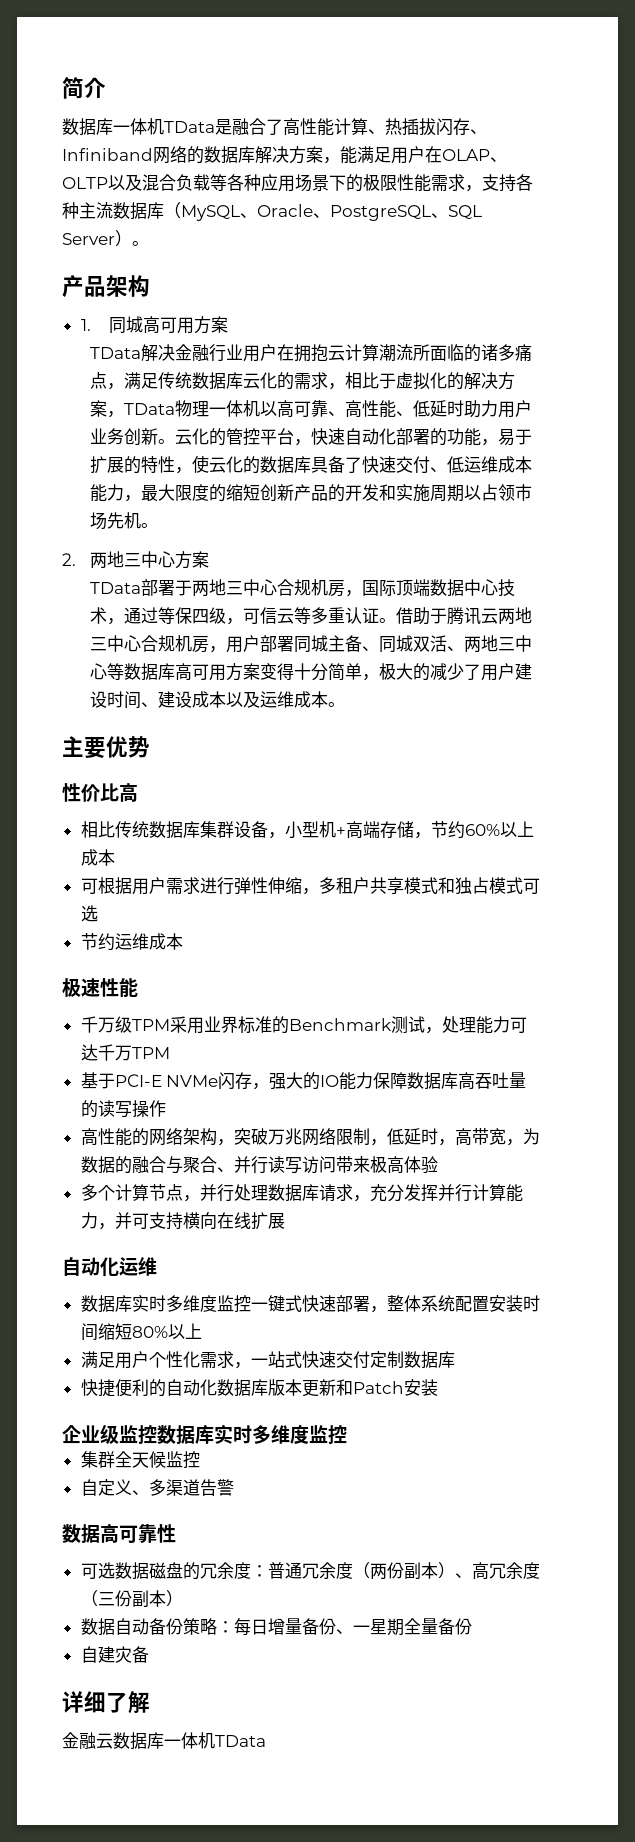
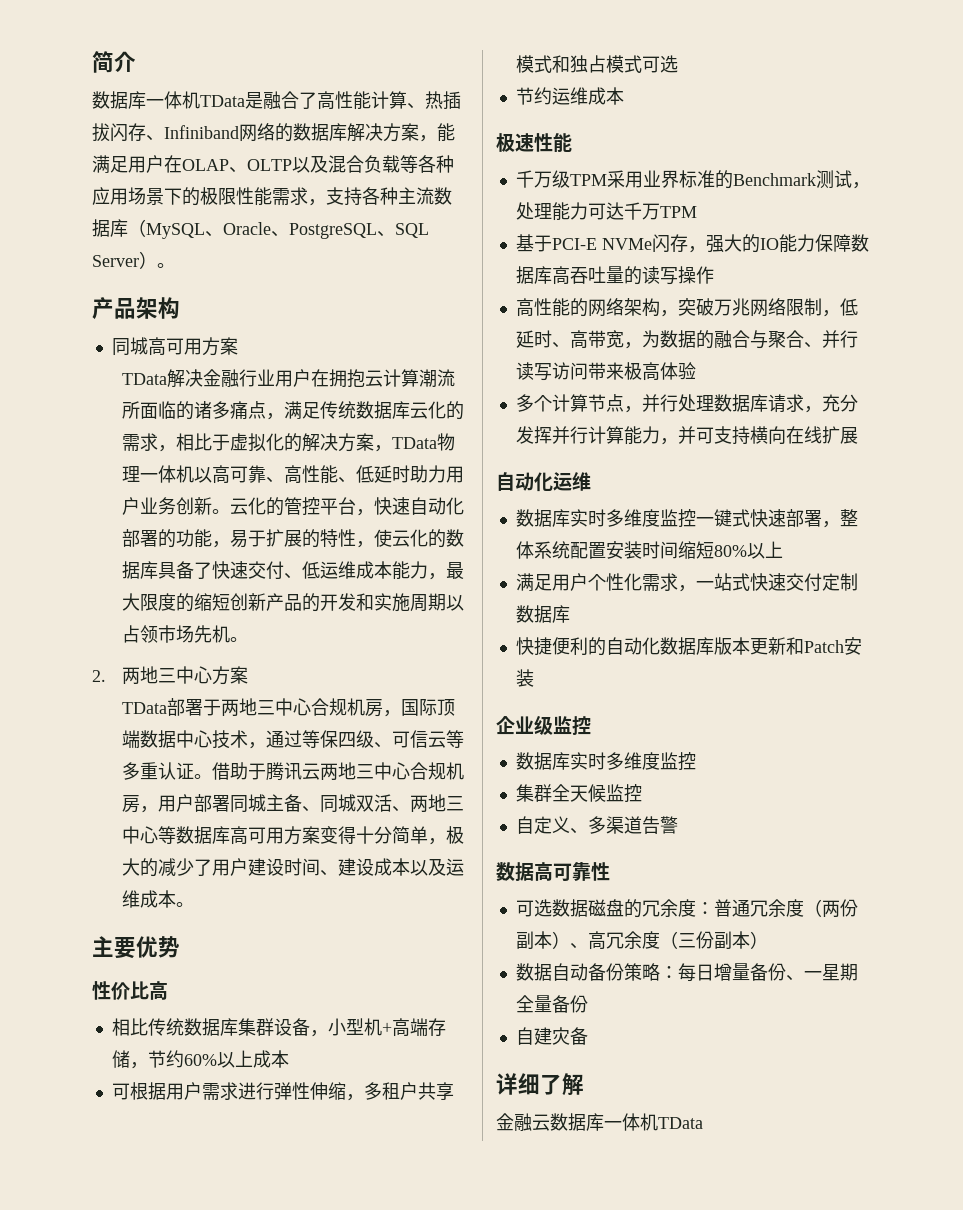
- 1.同城高可用方案
+ 同城高可用方案
- TData部署于两地三中心合规机房，国际顶端数据中心技术，通过等保四级，可信云等多重认证。
+ TData部署于两地三中心合规机房，国际顶端数据中心技术，通过等保四级、可信云等多重认证。
- 高性能的网络架构，突破万兆网络限制，低延时，高带宽，为数据的融合与聚合、并行读写访问带来极高体验
+ 高性能的网络架构，突破万兆网络限制，低延时、高带宽，为数据的融合与聚合、并行读写访问带来极高体验
- 企业级监控数据库实时多维度监控
+ 企业级监控
+ 数据库实时多维度监控

